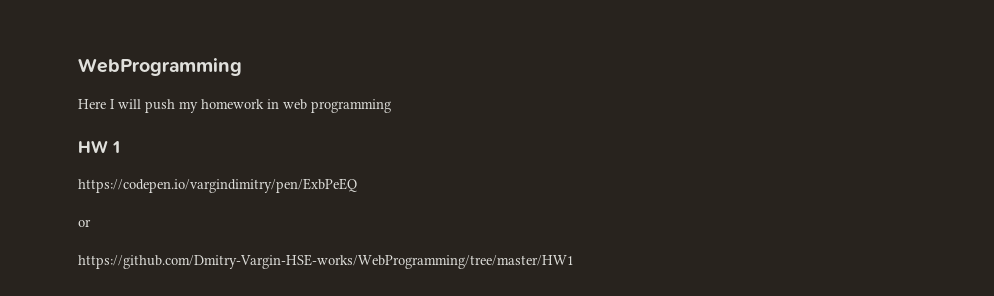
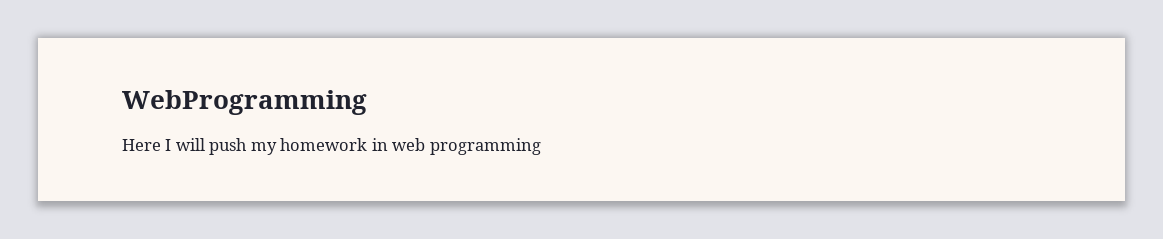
- HW 1
- https://codepen.io/vargindimitry/pen/ExbPeEQ
- or
- https://github.com/Dmitry-Vargin-HSE-works/WebProgramming/tree/master/HW1

